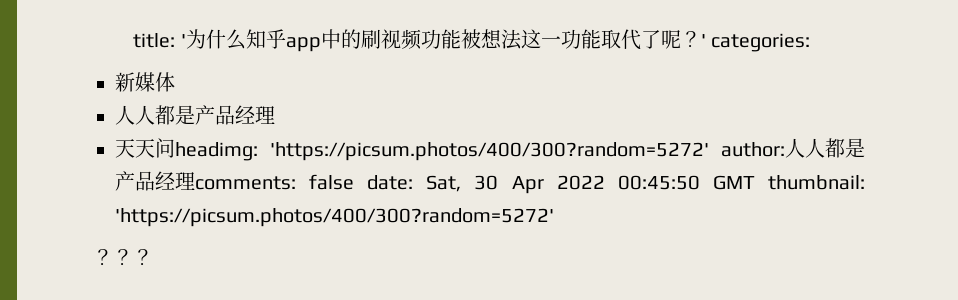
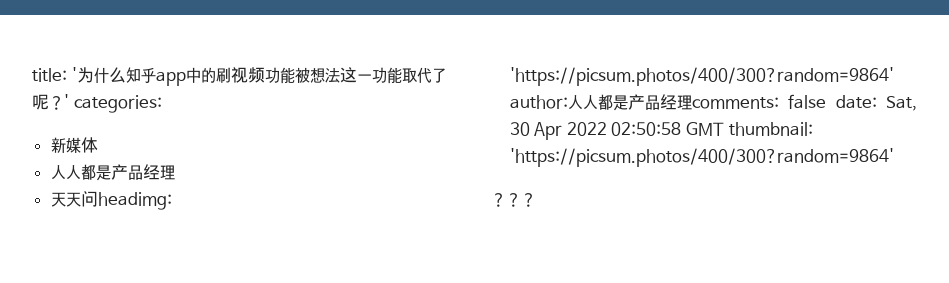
- 天天问headimg: 'https://picsum.photos/400/300?random=5272' author:人人都是产品经理comments: false date: Sat, 30 Apr 2022 00:45:50 GMT thumbnail: 'https://picsum.photos/400/300?random=5272'
+ 天天问headimg: 'https://picsum.photos/400/300?random=9864' author:人人都是产品经理comments: false date: Sat, 30 Apr 2022 02:50:58 GMT thumbnail: 'https://picsum.photos/400/300?random=9864'

